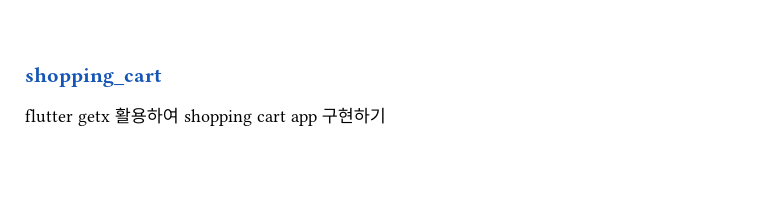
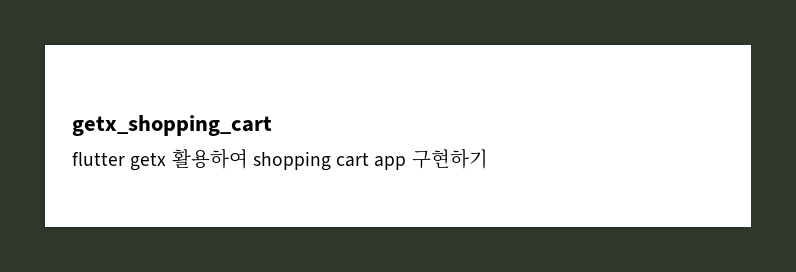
- shopping_cart
+ getx_shopping_cart

